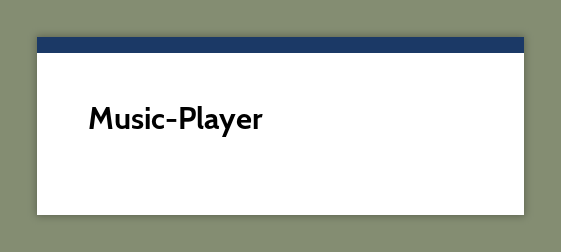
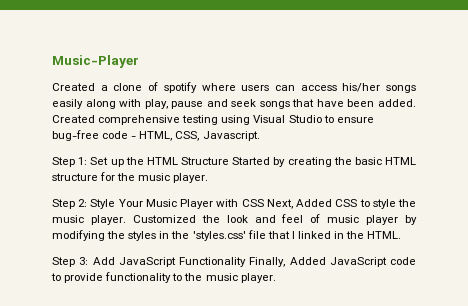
+ Created a clone of spotify where users can access his/her songs easily along with play, pause and seek songs that have been added. Created comprehensive testing using Visual Studio to ensure bug-free code - HTML, CSS, Javascript.
+ Step 1: Set up the HTML Structure Started by creating the basic HTML structure for the music player.
+ Step 2: Style Your Music Player with CSS Next, Added CSS to style the music player. Customized the look and feel of music player by modifying the styles in the 'styles.css' file that I linked in the HTML.
+ Step 3: Add JavaScript Functionality Finally, Added JavaScript code to provide functionality to the music player.

